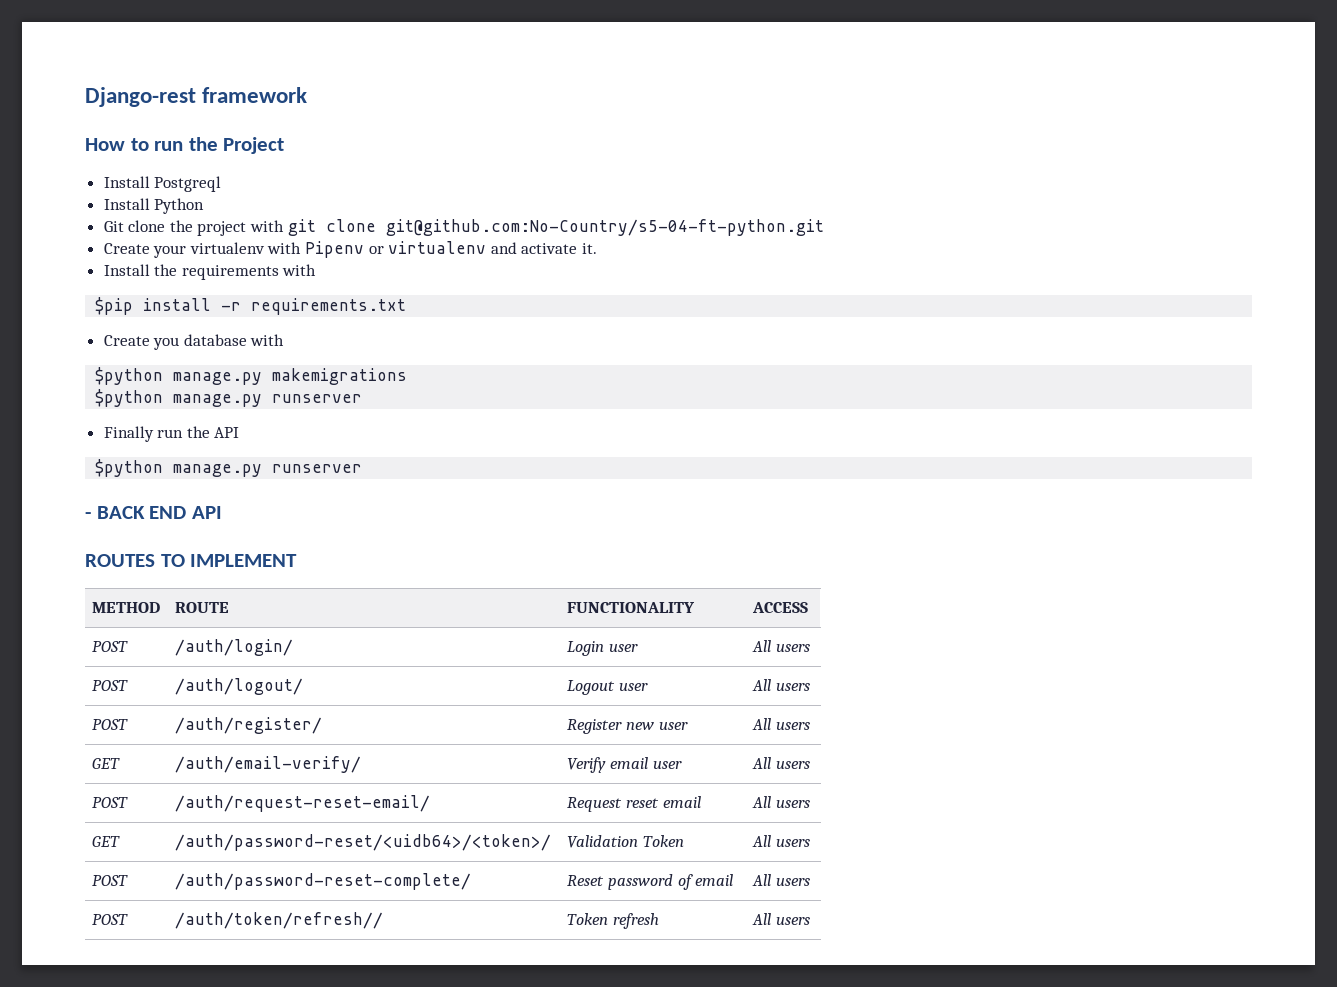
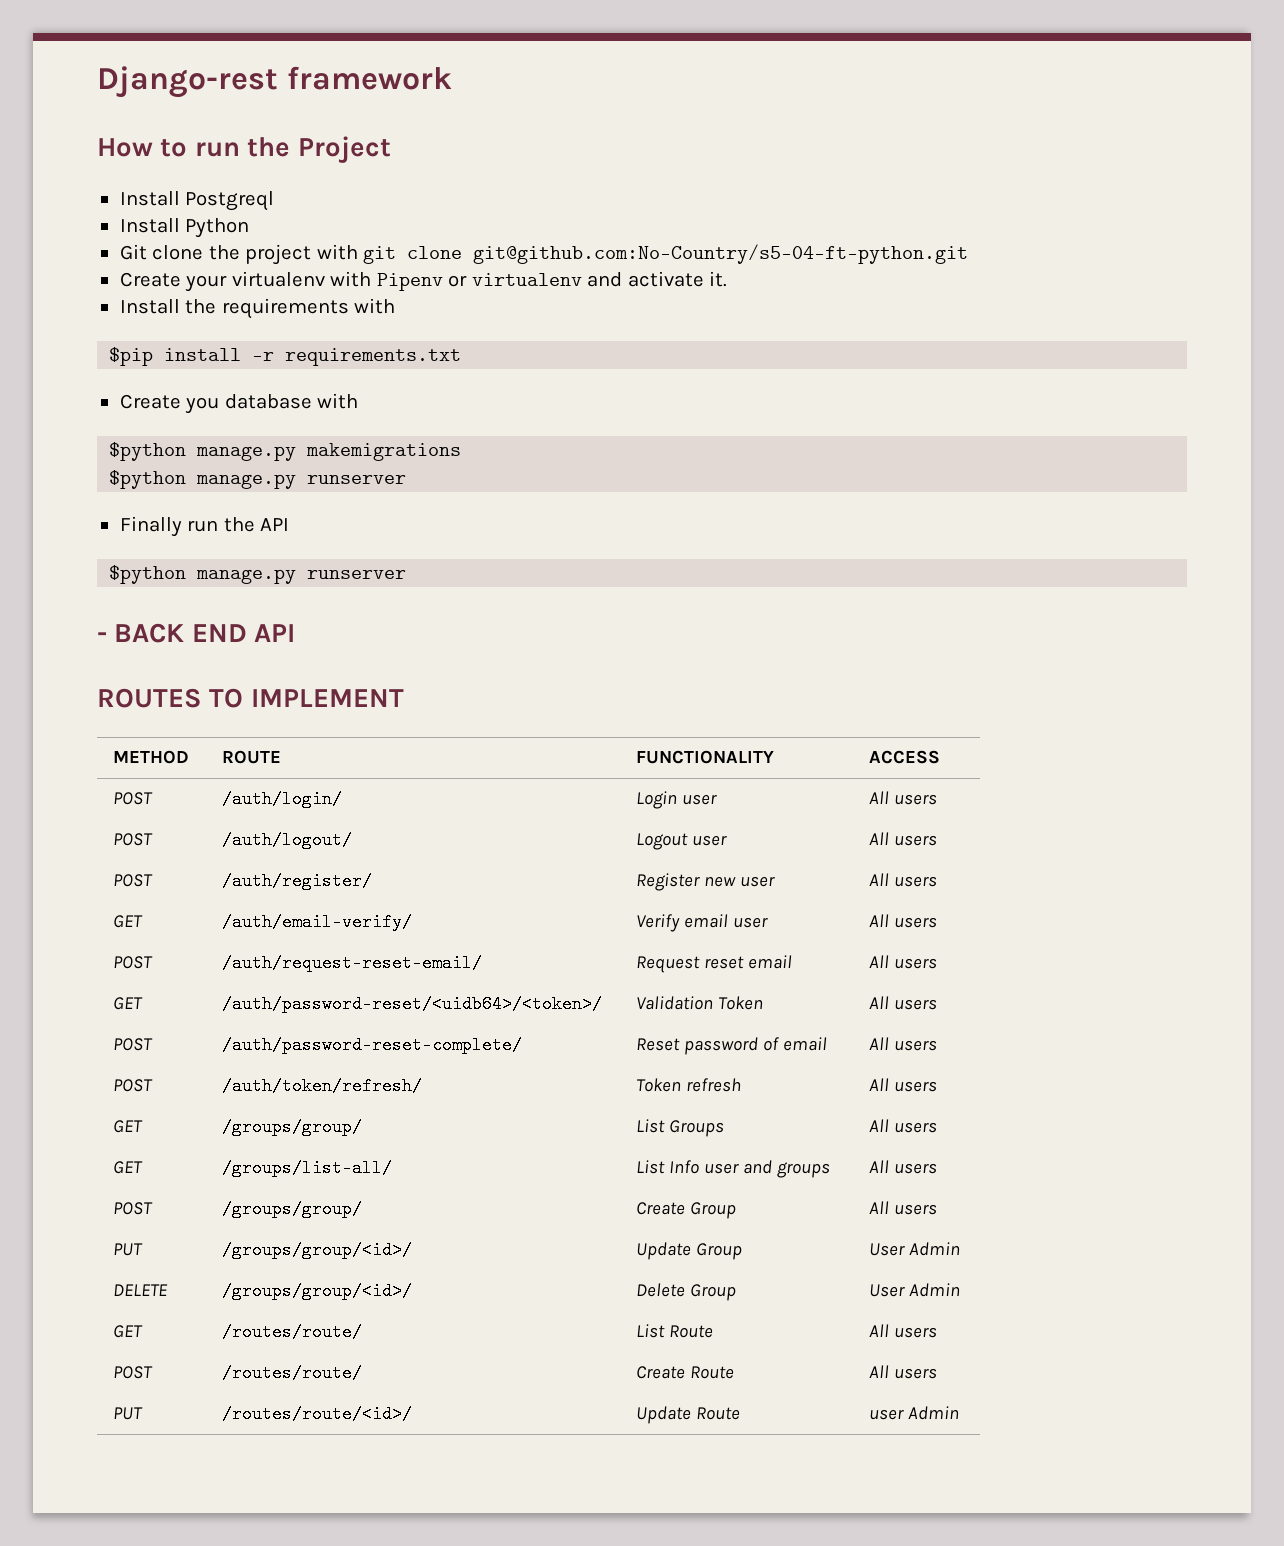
- POST | /auth/token/refresh// | Token refresh | All users
+ POST | /auth/token/refresh/ | Token refresh | All users
+ GET | /groups/group/ | List Groups | All users
+ GET | /groups/list-all/ | List Info user and groups | All users
+ POST | /groups/group/ | Create Group | All users
+ PUT | /groups/group/<id>/ | Update Group | User Admin
+ DELETE | /groups/group/<id>/ | Delete Group | User Admin
+ GET | /routes/route/ | List Route | All users
+ POST | /routes/route/ | Create Route | All users
+ PUT | /routes/route/<id>/ | Update Route | user Admin

